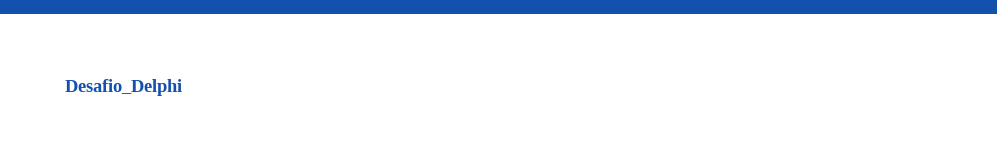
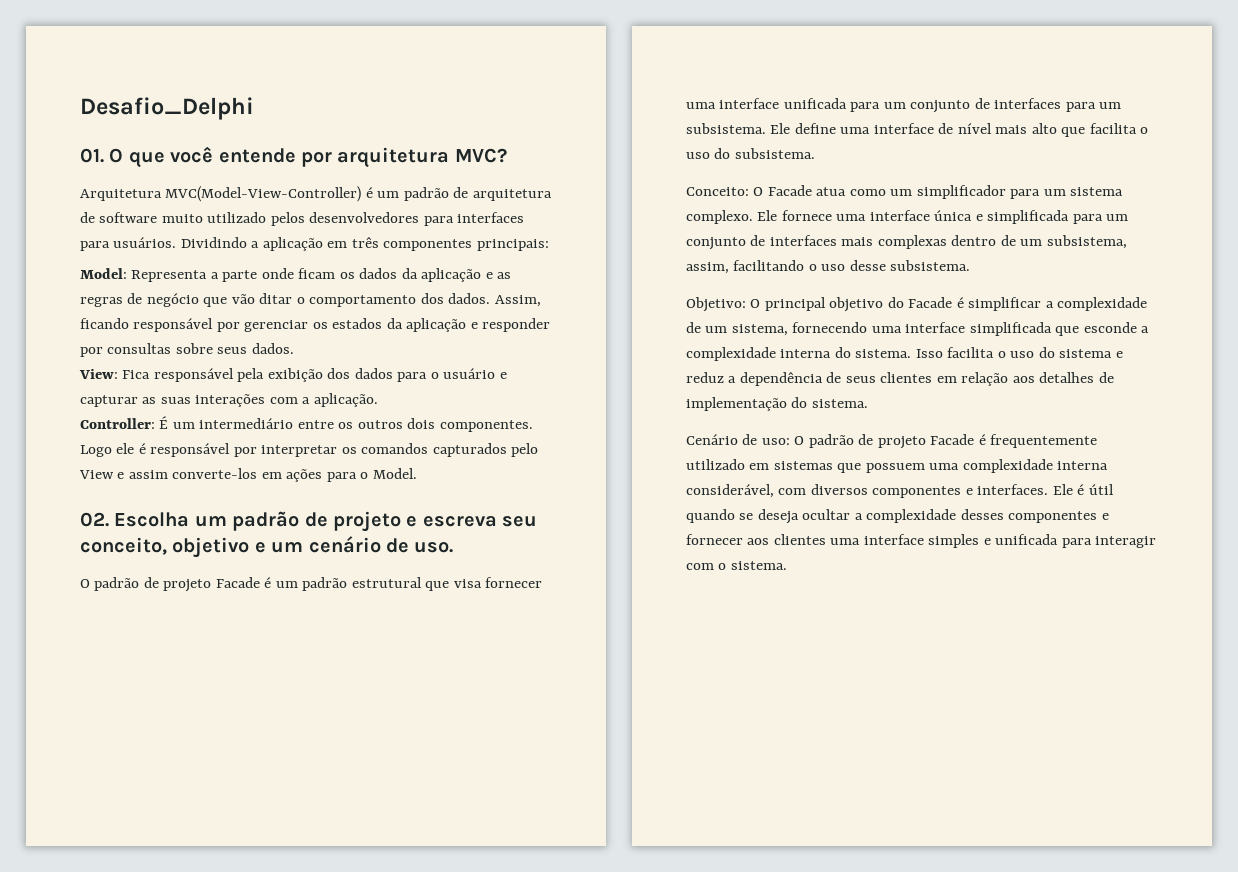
+ 01. O que você entende por arquitetura MVC?
+ Arquitetura MVC(Model-View-Controller) é um padrão de arquitetura de software muito utilizado pelos desenvolvedores para interfaces para usuários. Dividindo a aplicação em três componentes principais:
+ Model: Representa a parte onde ficam os dados da aplicação e as regras de negócio que vão ditar o comportamento dos dados. Assim, ficando responsável por gerenciar os estados da aplicação e responder por consultas sobre seus dados.
+ View: Fica responsável pela exibição dos dados para o usuário e capturar as suas interações com a aplicação.
+ Controller: É um intermediário entre os outros dois componentes. Logo ele é responsável por interpretar os comandos capturados pelo View e assim converte-los em ações para o Model.
+ 02. Escolha um padrão de projeto e escreva seu conceito, objetivo e um cenário de uso.
+ O padrão de projeto Facade é um padrão estrutural que visa fornecer uma interface unificada para um conjunto de interfaces para um subsistema. Ele define uma interface de nível mais alto que facilita o uso do subsistema.
+ Conceito: O Facade atua como um simplificador para um sistema complexo. Ele fornece uma interface única e simplificada para um conjunto de interfaces mais complexas dentro de um subsistema, assim, facilitando o uso desse subsistema.
+ Objetivo: O principal objetivo do Facade é simplificar a complexidade de um sistema, fornecendo uma interface simplificada que esconde a complexidade interna do sistema. Isso facilita o uso do sistema e reduz a dependência de seus clientes em relação aos detalhes de implementação do sistema.
+ Cenário de uso: O padrão de projeto Facade é frequentemente utilizado em sistemas que possuem uma complexidade interna considerável, com diversos componentes e interfaces. Ele é útil quando se deseja ocultar a complexidade desses componentes e fornecer aos clientes uma interface simples e unificada para interagir com o sistema.

